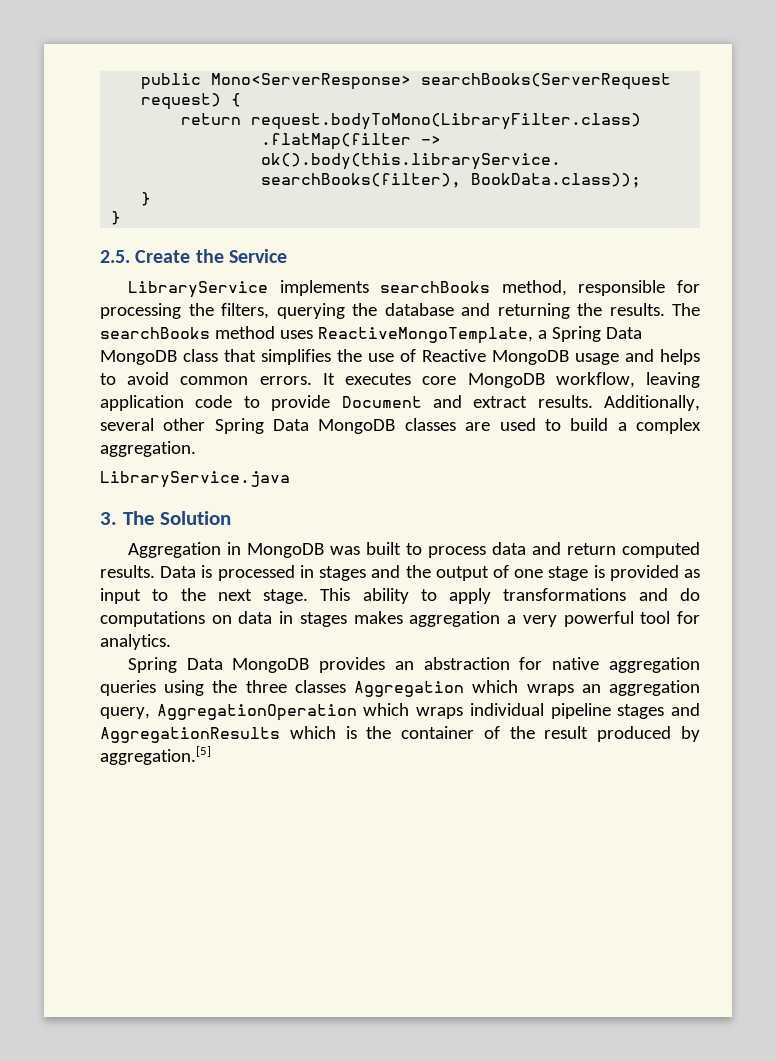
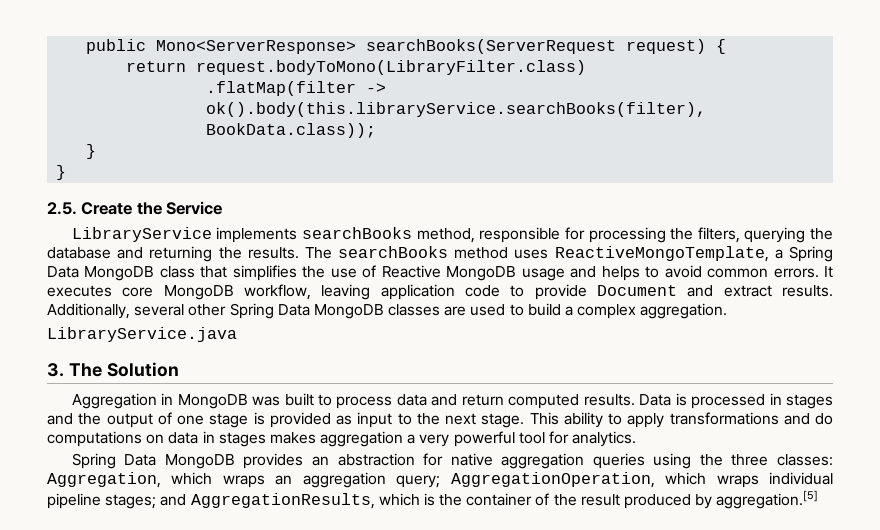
- Spring Data MongoDB provides an abstraction for native aggregation queries using the three classes Aggregation which wraps an aggregation query, AggregationOperation which wraps individual pipeline stages and AggregationResults which is the container of the result produced by aggregation.[5]
+ Spring Data MongoDB provides an abstraction for native aggregation queries using the three classes: Aggregation, which wraps an aggregation query; AggregationOperation, which wraps individual pipeline stages; and AggregationResults, which is the container of the result produced by aggregation.[5]

